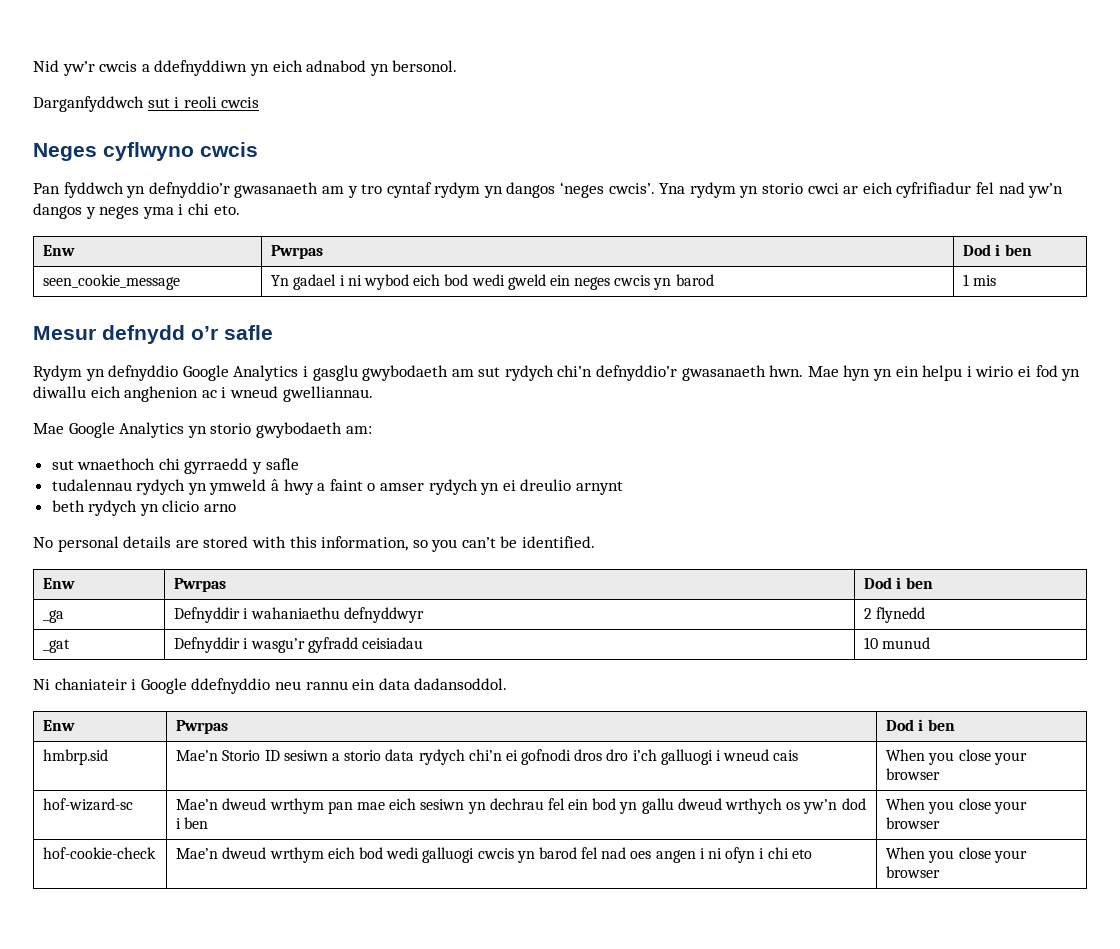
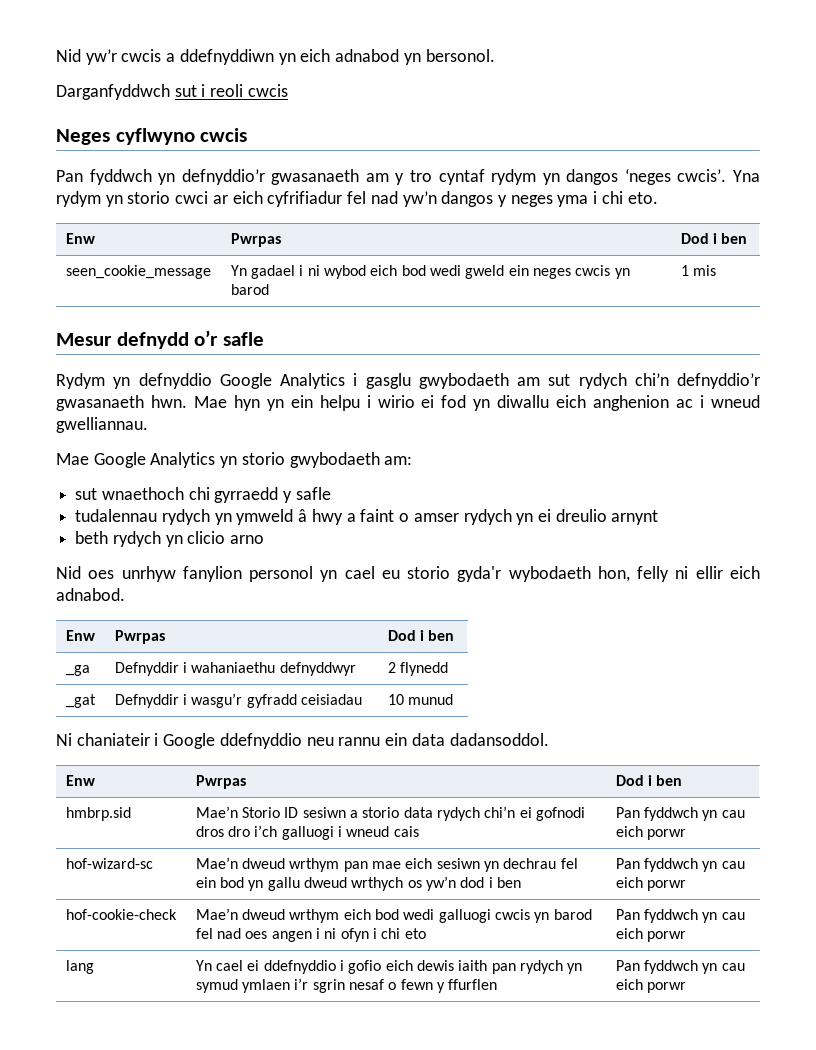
- No personal details are stored with this information, so you can’t be identified.
+ Nid oes unrhyw fanylion personol yn cael eu storio gyda'r wybodaeth hon, felly ni ellir eich adnabod.
- hmbrp.sid | Mae’n Storio ID sesiwn a storio data rydych chi’n ei gofnodi dros dro i’ch galluogi i wneud cais | When you close your browser
+ hmbrp.sid | Mae’n Storio ID sesiwn a storio data rydych chi’n ei gofnodi dros dro i’ch galluogi i wneud cais | Pan fyddwch yn cau eich porwr
- hof-wizard-sc | Mae’n dweud wrthym pan mae eich sesiwn yn dechrau fel ein bod yn gallu dweud wrthych os yw’n dod i ben | When you close your browser
+ hof-wizard-sc | Mae’n dweud wrthym pan mae eich sesiwn yn dechrau fel ein bod yn gallu dweud wrthych os yw’n dod i ben | Pan fyddwch yn cau eich porwr
- hof-cookie-check | Mae’n dweud wrthym eich bod wedi galluogi cwcis yn barod fel nad oes angen i ni ofyn i chi eto | When you close your browser
+ hof-cookie-check | Mae’n dweud wrthym eich bod wedi galluogi cwcis yn barod fel nad oes angen i ni ofyn i chi eto | Pan fyddwch yn cau eich porwr
+ lang | Yn cael ei ddefnyddio i gofio eich dewis iaith pan rydych yn symud ymlaen i’r sgrin nesaf o fewn y ffurflen | Pan fyddwch yn cau eich porwr

